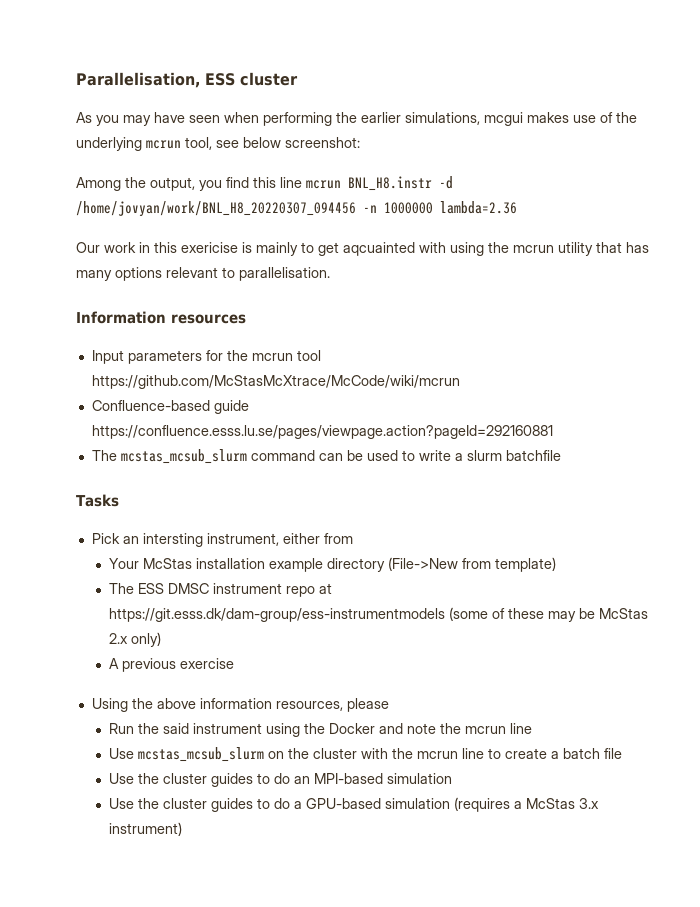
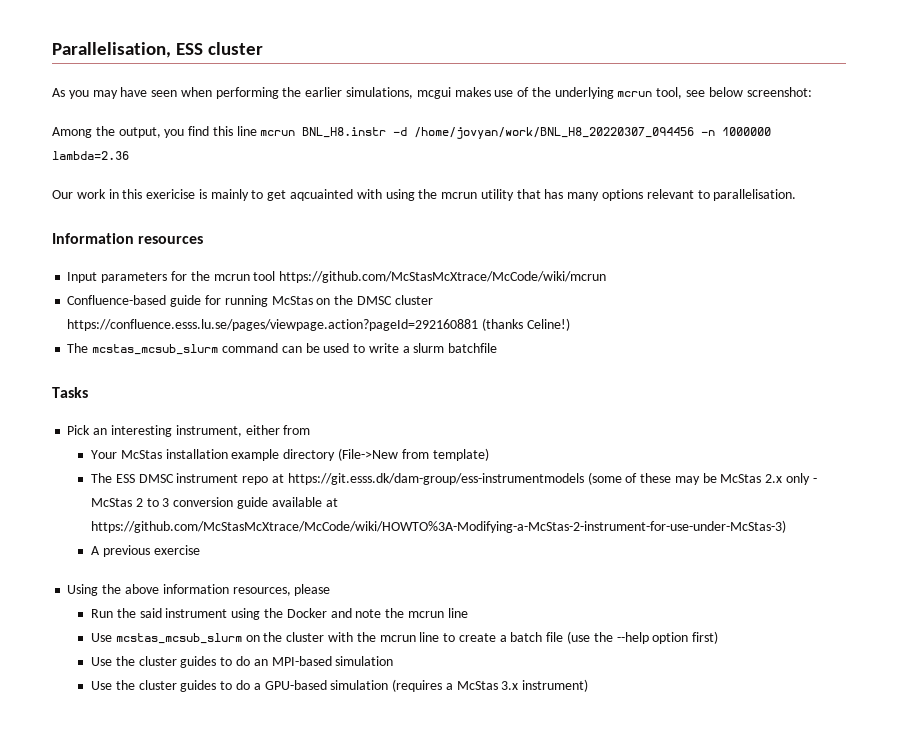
- Confluence-based guide https://confluence.esss.lu.se/pages/viewpage.action?pageId=292160881
+ Confluence-based guide for running McStas on the DMSC cluster https://confluence.esss.lu.se/pages/viewpage.action?pageId=292160881 (thanks Celine!)
- Pick an intersting instrument, either from
+ Pick an interesting instrument, either from
- The ESS DMSC instrument repo at https://git.esss.dk/dam-group/ess-instrumentmodels (some of these may be McStas 2.x only)
+ The ESS DMSC instrument repo at https://git.esss.dk/dam-group/ess-instrumentmodels (some of these may be McStas 2.x only - McStas 2 to 3 conversion guide available at https://github.com/McStasMcXtrace/McCode/wiki/HOWTO%3A-Modifying-a-McStas-2-instrument-for-use-under-McStas-3)
- Use mcstas_mcsub_slurm on the cluster with the mcrun line to create a batch file
+ Use mcstas_mcsub_slurm on the cluster with the mcrun line to create a batch file (use the --help option first)

